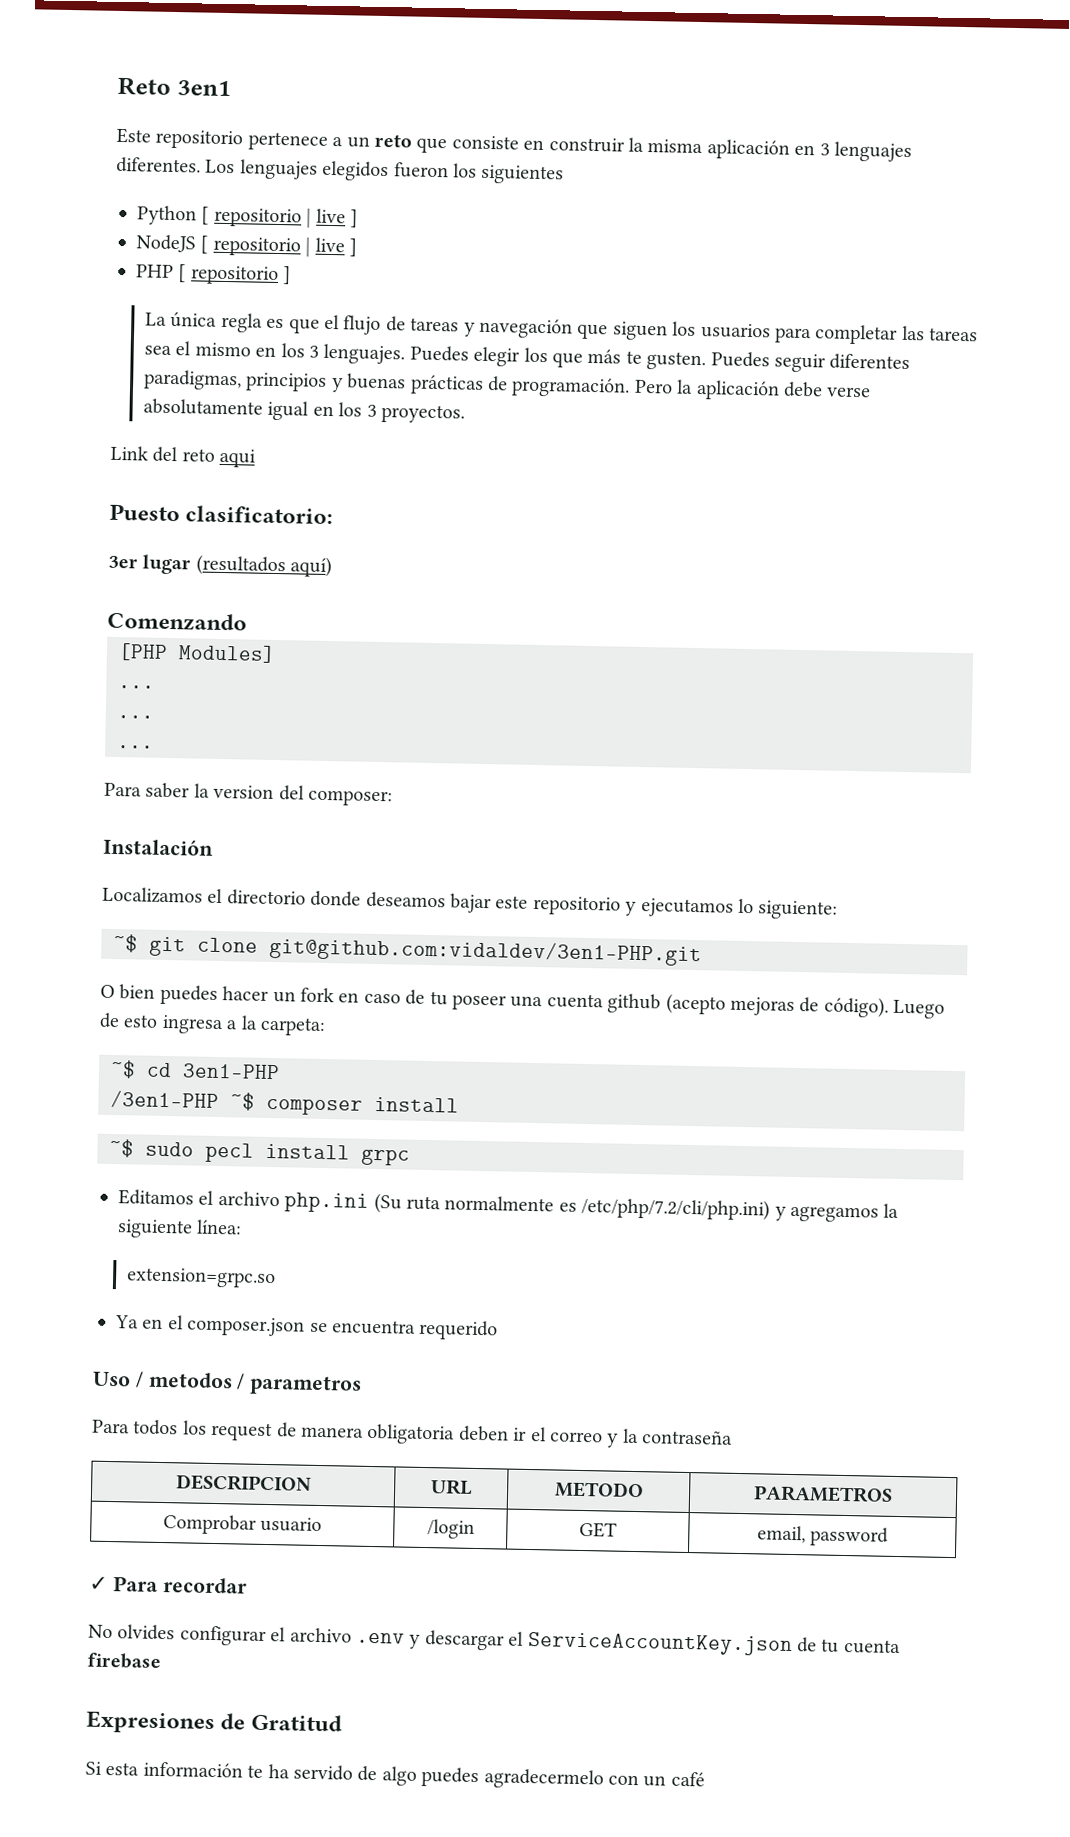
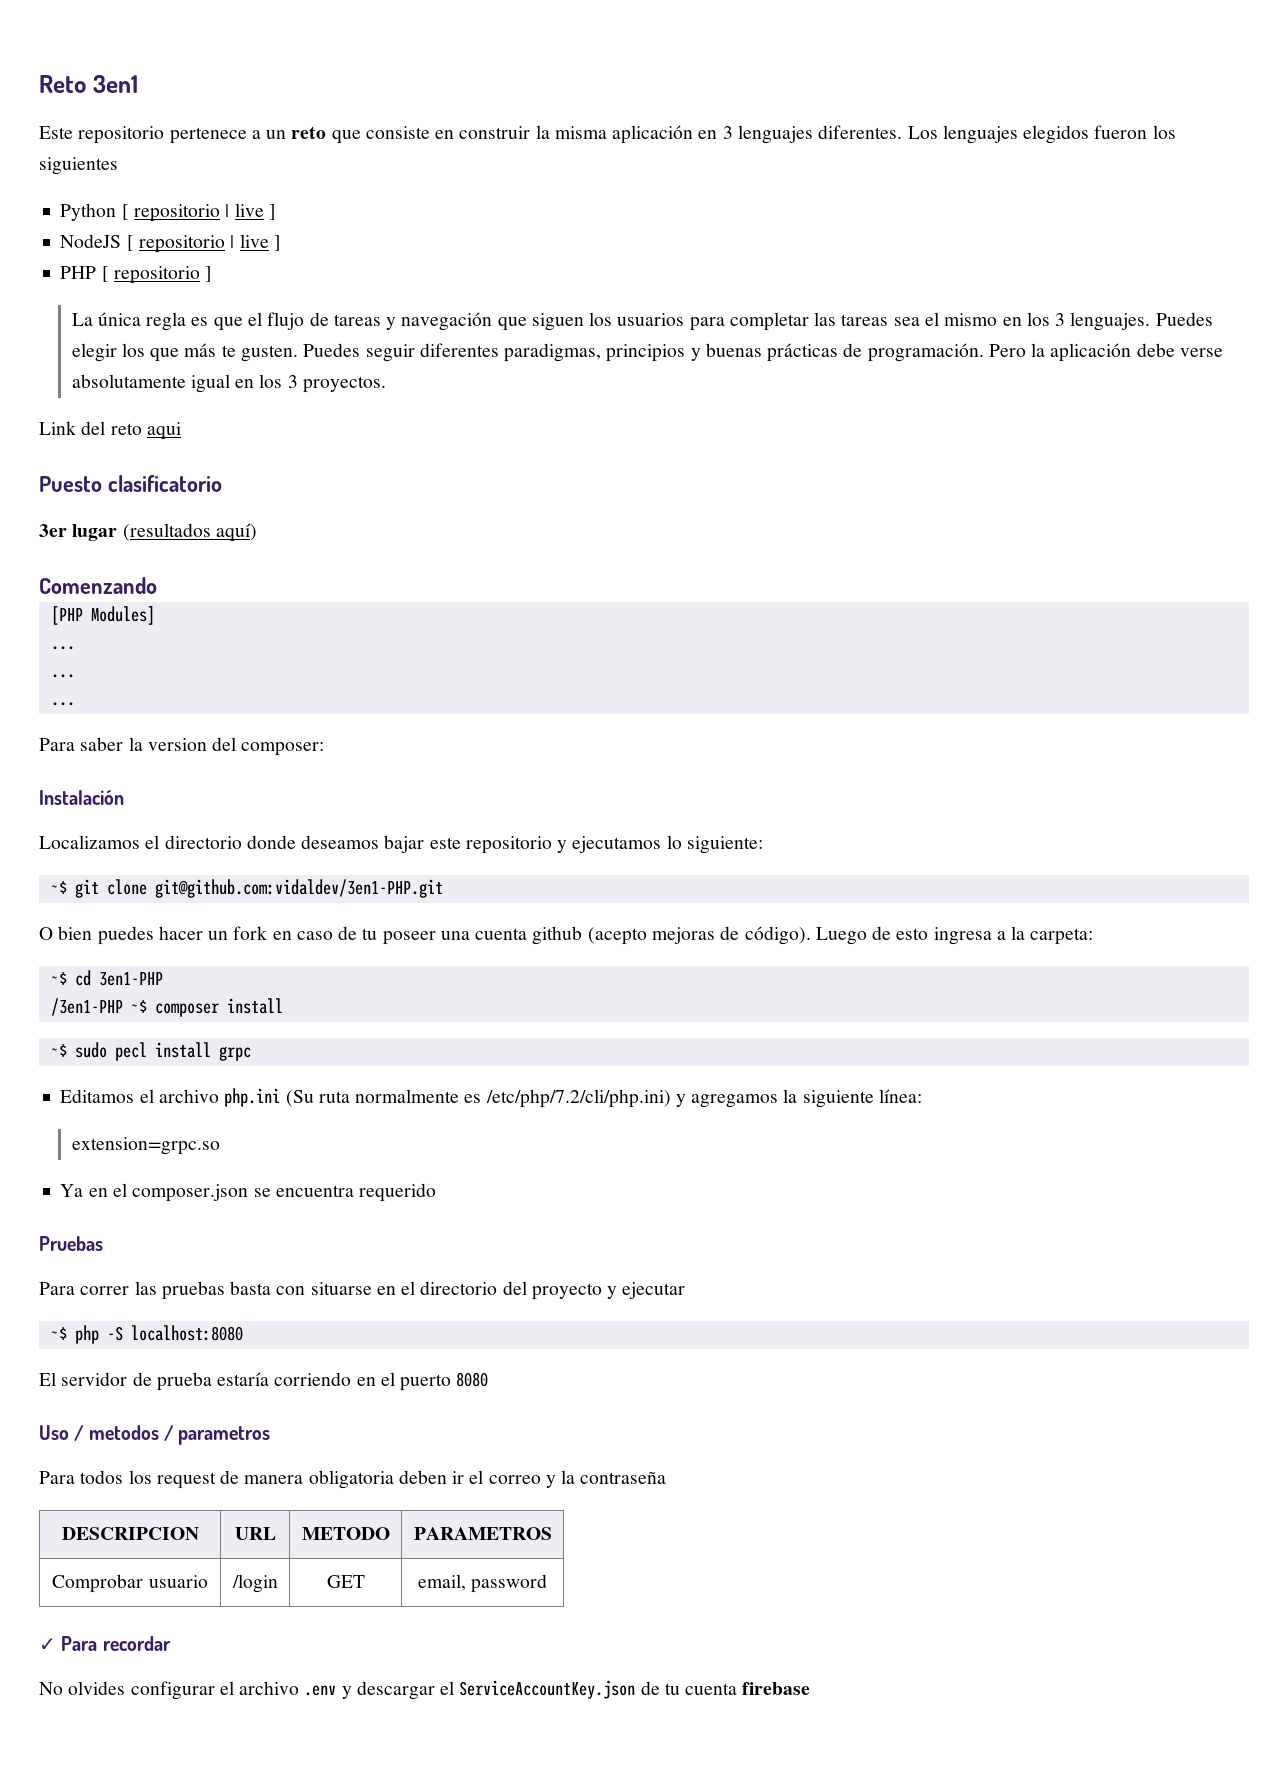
- Puesto clasificatorio:
+ Puesto clasificatorio
+ Pruebas
+ Para correr las pruebas basta con situarse en el directorio del proyecto y ejecutar
+ ~$ php -S localhost:8080
+ El servidor de prueba estaría corriendo en el puerto 8080
- Expresiones de Gratitud
- Si esta información te ha servido de algo puedes agradecermelo con un café

